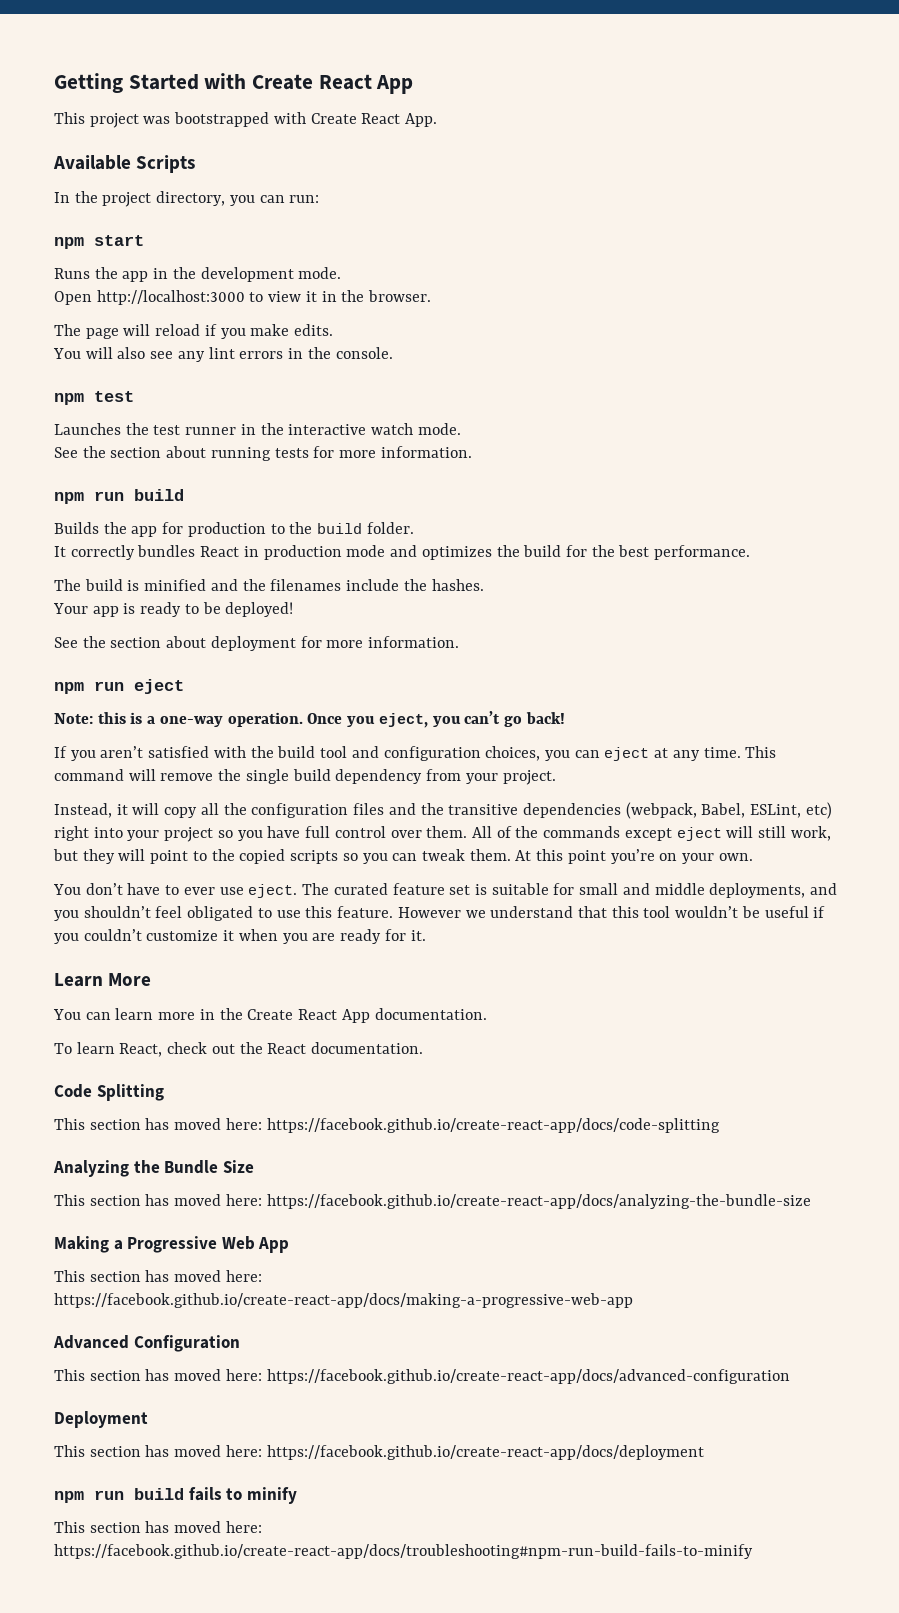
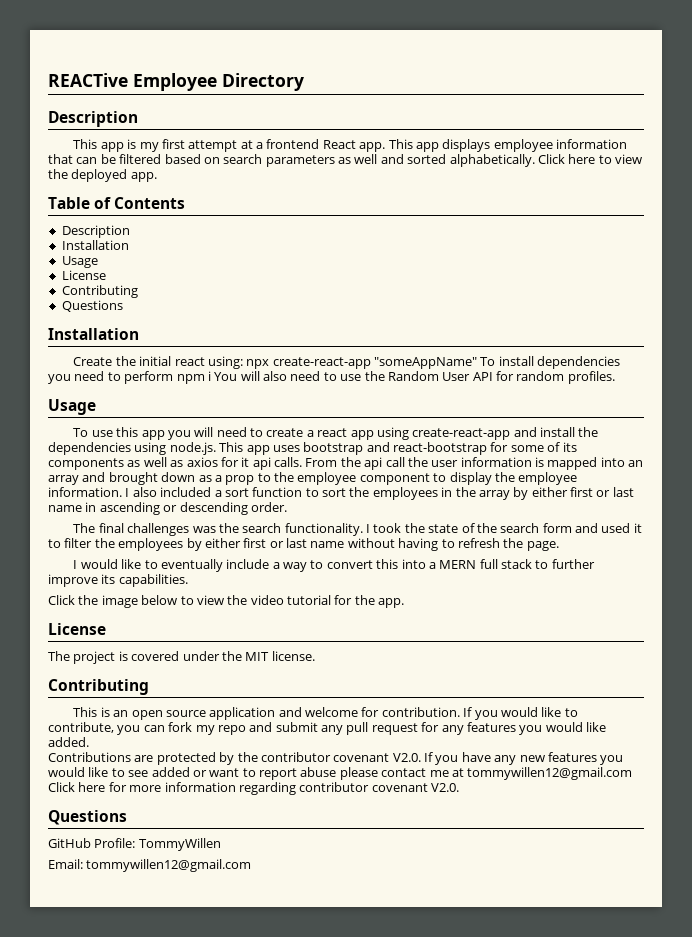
- Getting Started with Create React App
- This project was bootstrapped with Create React App.
- Available Scripts
- In the project directory, you can run:
- npm start
- Runs the app in the development mode.
- Open http://localhost:3000 to view it in the browser.
- The page will reload if you make edits.
- You will also see any lint errors in the console.
- npm test
- Launches the test runner in the interactive watch mode.
- See the section about running tests for more information.
- npm run build
- Builds the app for production to the build folder.
- It correctly bundles React in production mode and optimizes the build for the best performance.
- The build is minified and the filenames include the hashes.
- Your app is ready to be deployed!
- See the section about deployment for more information.
- npm run eject
- Note: this is a one-way operation. Once you eject, you can’t go back!
- If you aren’t satisfied with the build tool and configuration choices, you can eject at any time. This command will remove the single build dependency from your project.
- Instead, it will copy all the configuration files and the transitive dependencies (webpack, Babel, ESLint, etc) right into your project so you have full control over them. All of the commands except eject will still work, but they will point to the copied scripts so you can tweak them. At this point you’re on your own.
- You don’t have to ever use eject. The curated feature set is suitable for small and middle deployments, and you shouldn’t feel obligated to use this feature. However we understand that this tool wouldn’t be useful if you couldn’t customize it when you are ready for it.
- Learn More
- You can learn more in the Create React App documentation.
- To learn React, check out the React documentation.
- Code Splitting
- This section has moved here: https://facebook.github.io/create-react-app/docs/code-splitting
- Analyzing the Bundle Size
- This section has moved here: https://facebook.github.io/create-react-app/docs/analyzing-the-bundle-size
- Making a Progressive Web App
- This section has moved here: https://facebook.github.io/create-react-app/docs/making-a-progressive-web-app
- Advanced Configuration
- This section has moved here: https://facebook.github.io/create-react-app/docs/advanced-configuration
- Deployment
- This section has moved here: https://facebook.github.io/create-react-app/docs/deployment
- npm run build fails to minify
- This section has moved here: https://facebook.github.io/create-react-app/docs/troubleshooting#npm-run-build-fails-to-minify
+ REACTive Employee Directory
+ Description
+ This app is my first attempt at a frontend React app. This app displays employee information that can be filtered based on search parameters as well and sorted alphabetically. Click here to view the deployed app.
+ Table of Contents
+ Description
+ Installation
+ Usage
+ License
+ Contributing
+ Questions
+ Installation
+ Create the initial react using: npx create-react-app "someAppName" To install dependencies you need to perform npm i You will also need to use the Random User API for random profiles.
+ Usage
+ To use this app you will need to create a react app using create-react-app and install the dependencies using node.js. This app uses bootstrap and react-bootstrap for some of its components as well as axios for it api calls. From the api call the user information is mapped into an array and brought down as a prop to the employee component to display the employee information. I also included a sort function to sort the employees in the array by either first or last name in ascending or descending order.
+ The final challenges was the search functionality. I took the state of the search form and used it to filter the employees by either first or last name without having to refresh the page.
+ I would like to eventually include a way to convert this into a MERN full stack to further improve its capabilities.
+ Click the image below to view the video tutorial for the app.
+ License
+ The project is covered under the MIT license.
+ Contributing
+ This is an open source application and welcome for contribution. If you would like to contribute, you can fork my repo and submit any pull request for any features you would like added.
+ Contributions are protected by the contributor covenant V2.0. If you have any new features you would like to see added or want to report abuse please contact me at tommywillen12@gmail.com Click here for more information regarding contributor covenant V2.0.
+ Questions
+ GitHub Profile: TommyWillen
+ Email: tommywillen12@gmail.com

